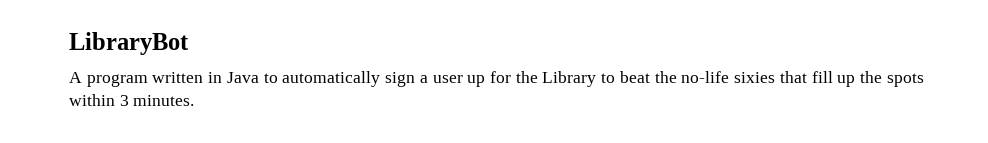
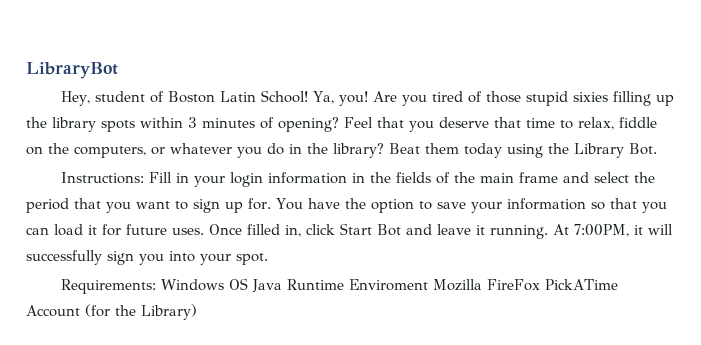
- A program written in Java to automatically sign a user up for the Library to beat the no-life sixies that fill up the spots within 3 minutes.
+ Hey, student of Boston Latin School! Ya, you! Are you tired of those stupid sixies filling up the library spots within 3 minutes of opening? Feel that you deserve that time to relax, fiddle on the computers, or whatever you do in the library? Beat them today using the Library Bot.
+ Instructions: Fill in your login information in the fields of the main frame and select the period that you want to sign up for. You have the option to save your information so that you can load it for future uses. Once filled in, click Start Bot and leave it running. At 7:00PM, it will successfully sign you into your spot.
+ Requirements: Windows OS Java Runtime Enviroment Mozilla FireFox PickATime Account (for the Library)

